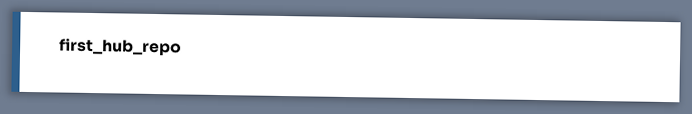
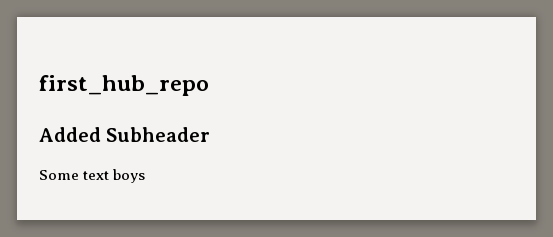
+ Added Subheader
+ Some text boys

